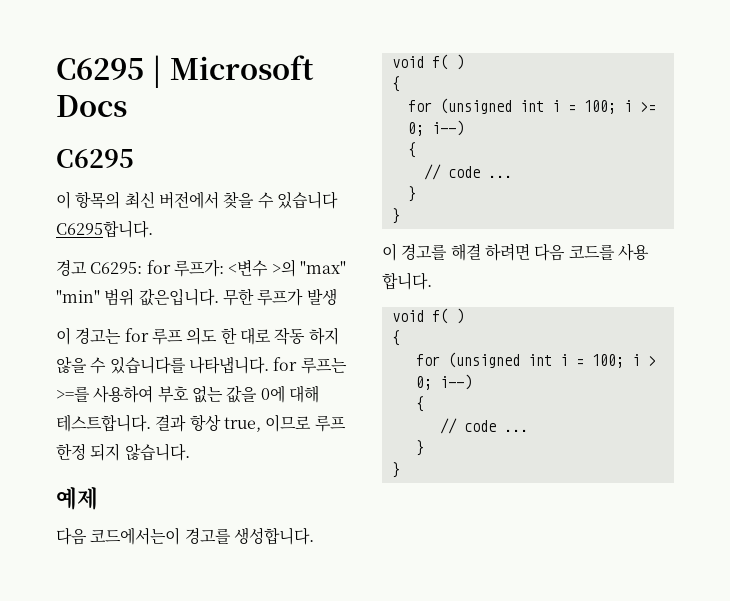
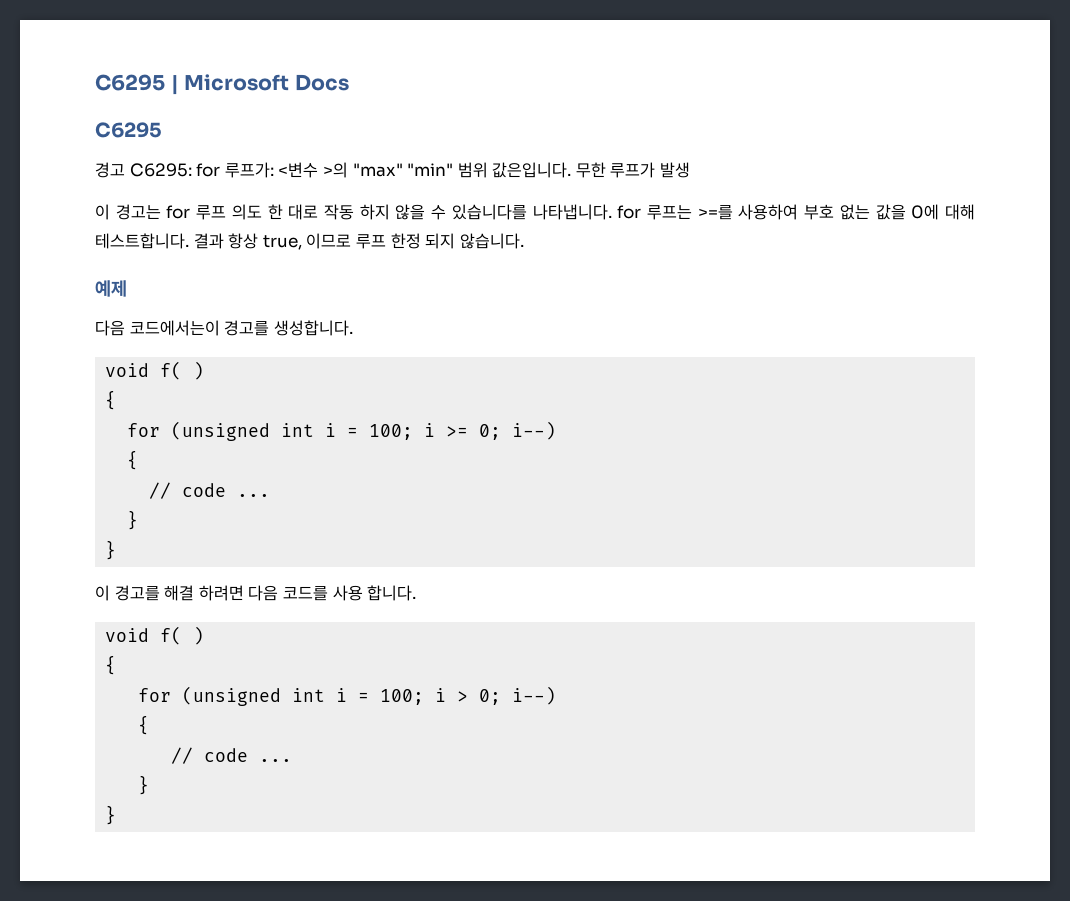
- 이 항목의 최신 버전에서 찾을 수 있습니다 C6295합니다.

